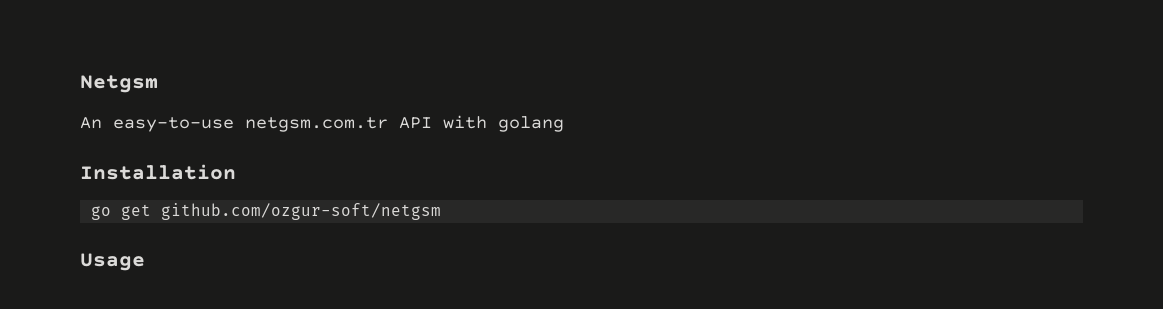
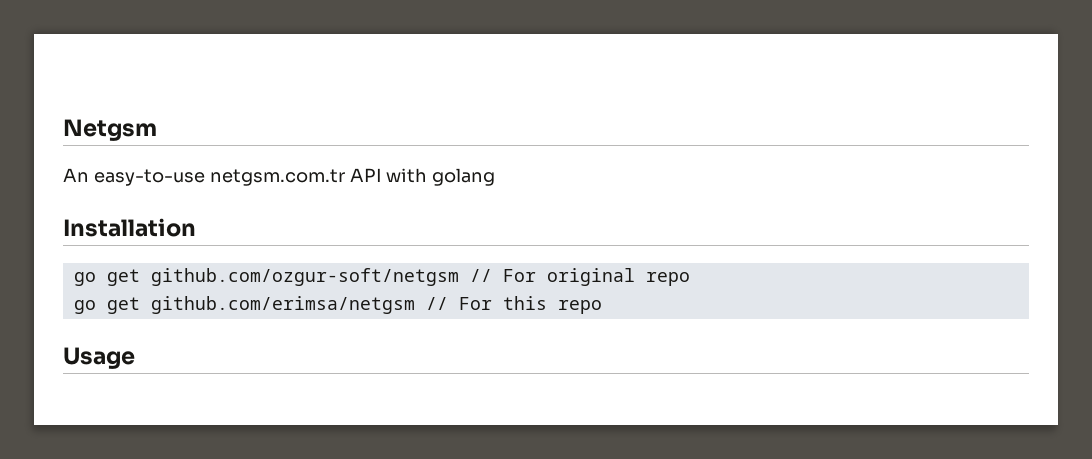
- go get github.com/ozgur-soft/netgsm
+ go get github.com/ozgur-soft/netgsm // For original repo
+ go get github.com/erimsa/netgsm // For this repo

